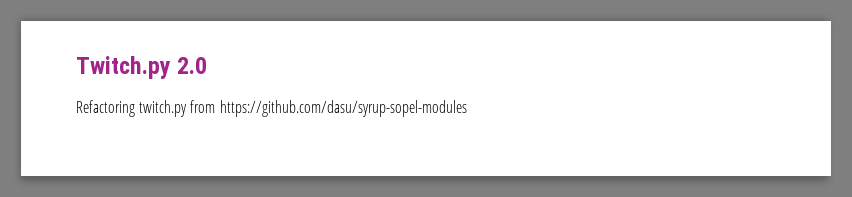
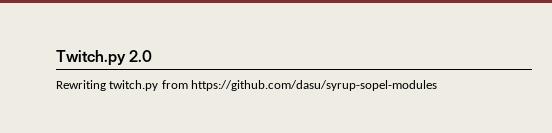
- Refactoring twitch.py from https://github.com/dasu/syrup-sopel-modules
+ Rewriting twitch.py from https://github.com/dasu/syrup-sopel-modules

